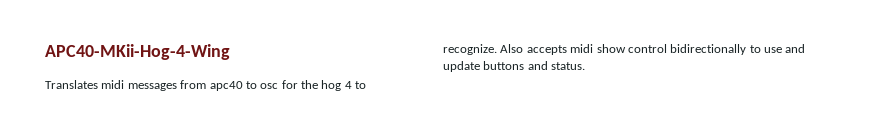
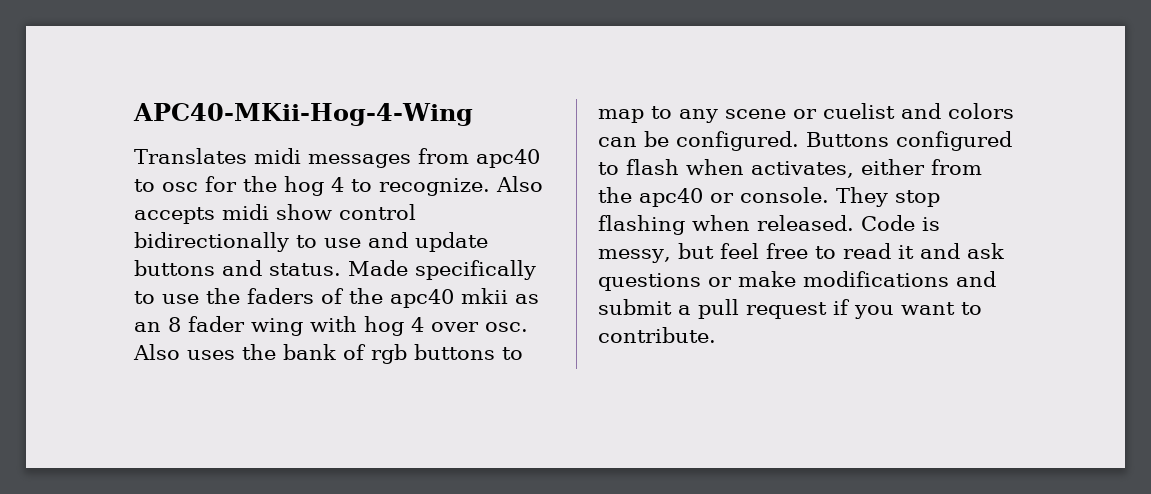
+ Made specifically to use the faders of the apc40 mkii as an 8 fader wing with hog 4 over osc. Also uses the bank of rgb buttons to map to any scene or cuelist and colors can be configured. Buttons configured to flash when activates, either from the apc40 or console. They stop flashing when released. Code is messy, but feel free to read it and ask questions or make modifications and submit a pull request if you want to contribute.

